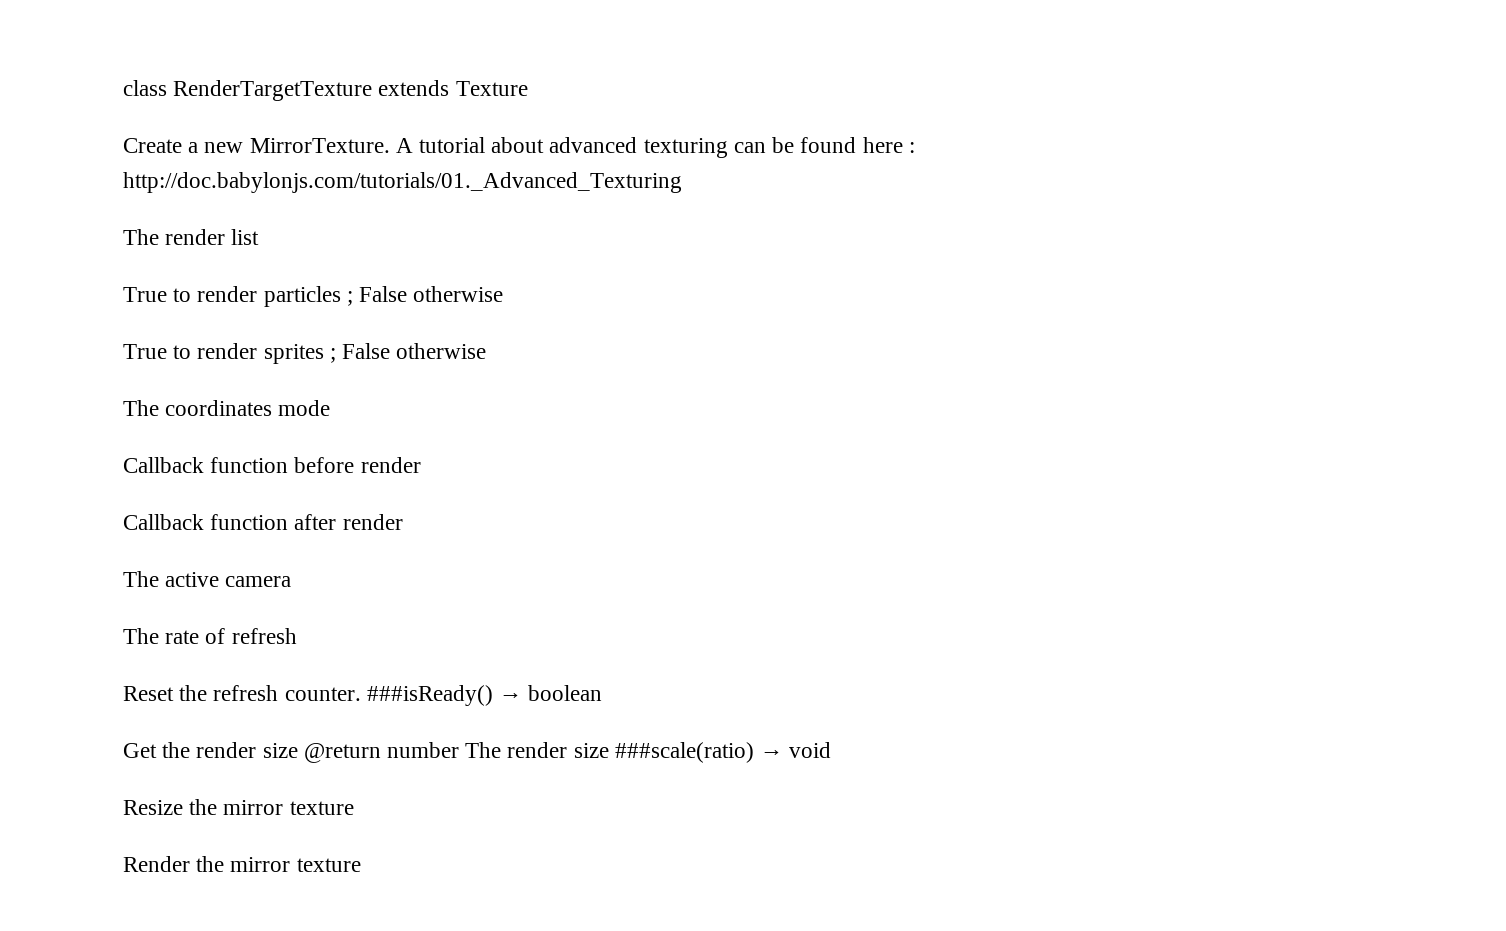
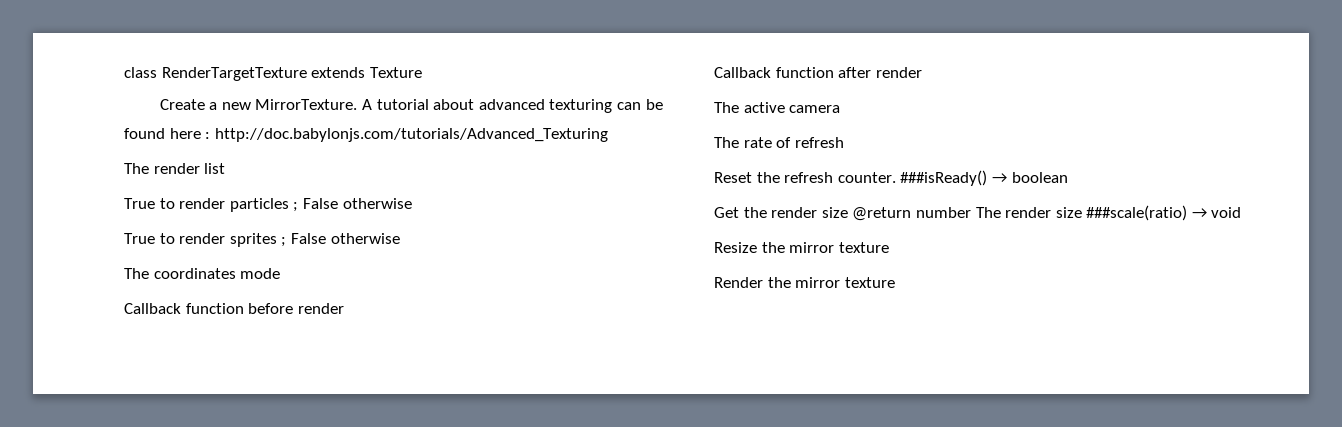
- A tutorial about advanced texturing can be found here : http://doc.babylonjs.com/tutorials/01._Advanced_Texturing
+ A tutorial about advanced texturing can be found here : http://doc.babylonjs.com/tutorials/Advanced_Texturing

